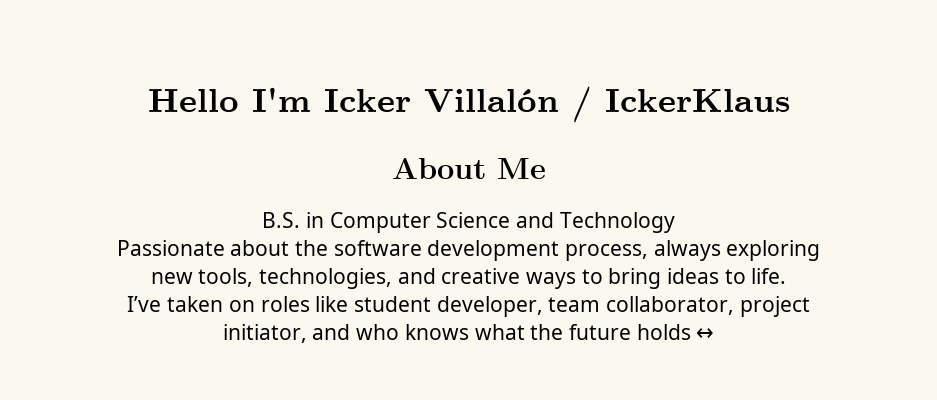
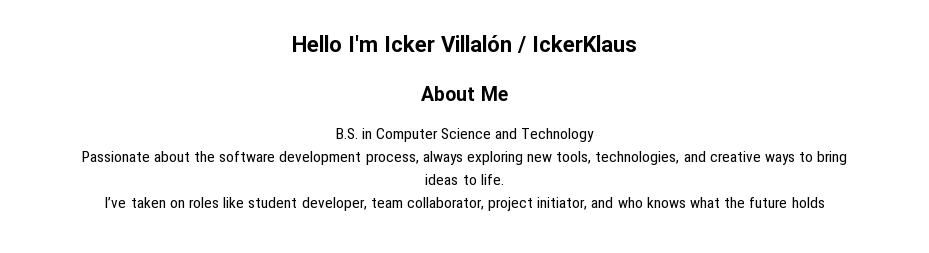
- I’ve taken on roles like student developer, team collaborator, project initiator, and who knows what the future holds ↔
+ I’ve taken on roles like student developer, team collaborator, project initiator, and who knows what the future holds

